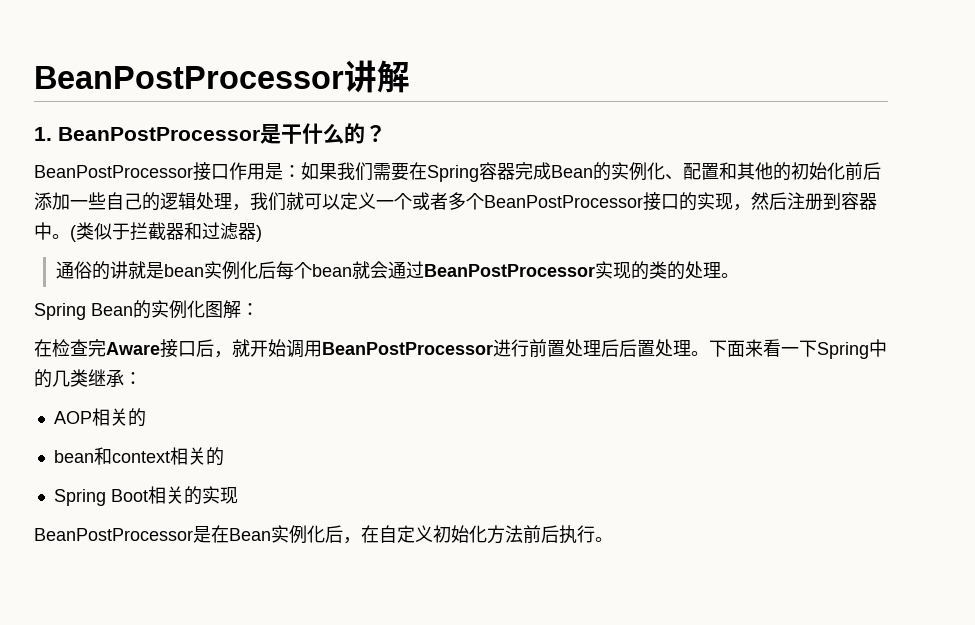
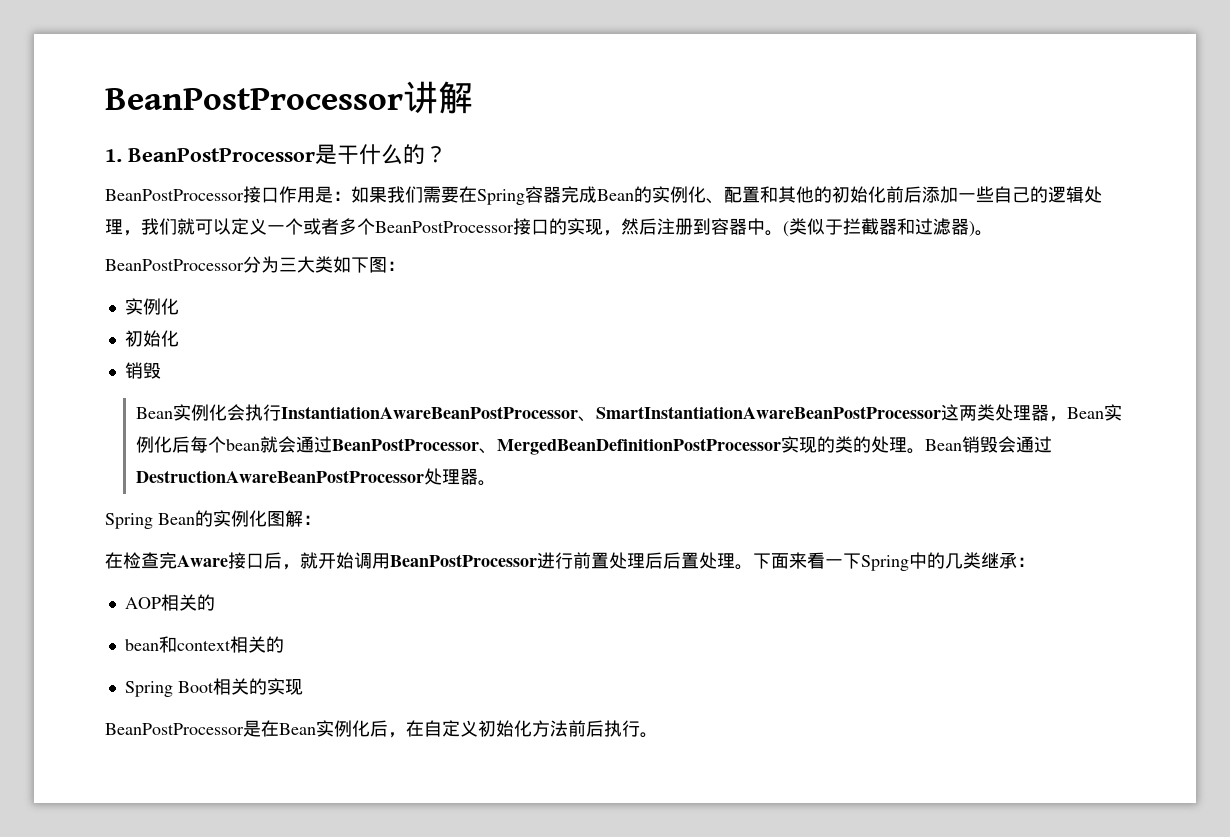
- (类似于拦截器和过滤器)
- 通俗的讲就是bean实例化后每个bean就会通过BeanPostProcessor实现的类的处理。
+ (类似于拦截器和过滤器)。
+ BeanPostProcessor分为三大类如下图：
+ 实例化
+ 初始化
+ 销毁
+ Bean实例化会执行InstantiationAwareBeanPostProcessor、SmartInstantiationAwareBeanPostProcessor这两类处理器，Bean实例化后每个bean就会通过BeanPostProcessor、MergedBeanDefinitionPostProcessor实现的类的处理。Bean销毁会通过DestructionAwareBeanPostProcessor处理器。

